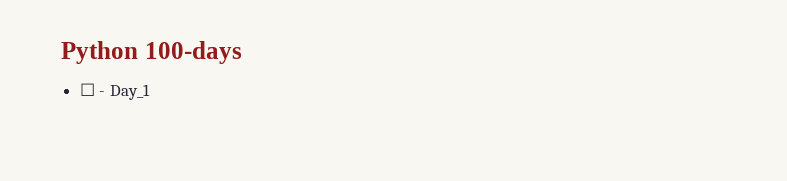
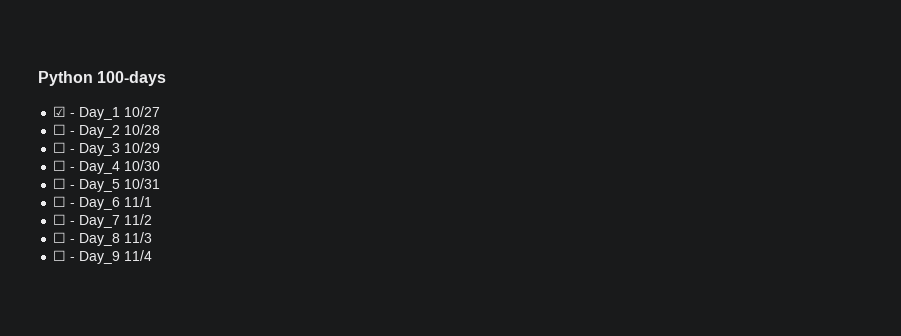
- ☐ - Day_1
+ ☑ - Day_1 10/27
+ ☐ - Day_2 10/28
+ ☐ - Day_3 10/29
+ ☐ - Day_4 10/30
+ ☐ - Day_5 10/31
+ ☐ - Day_6 11/1
+ ☐ - Day_7 11/2
+ ☐ - Day_8 11/3
+ ☐ - Day_9 11/4

